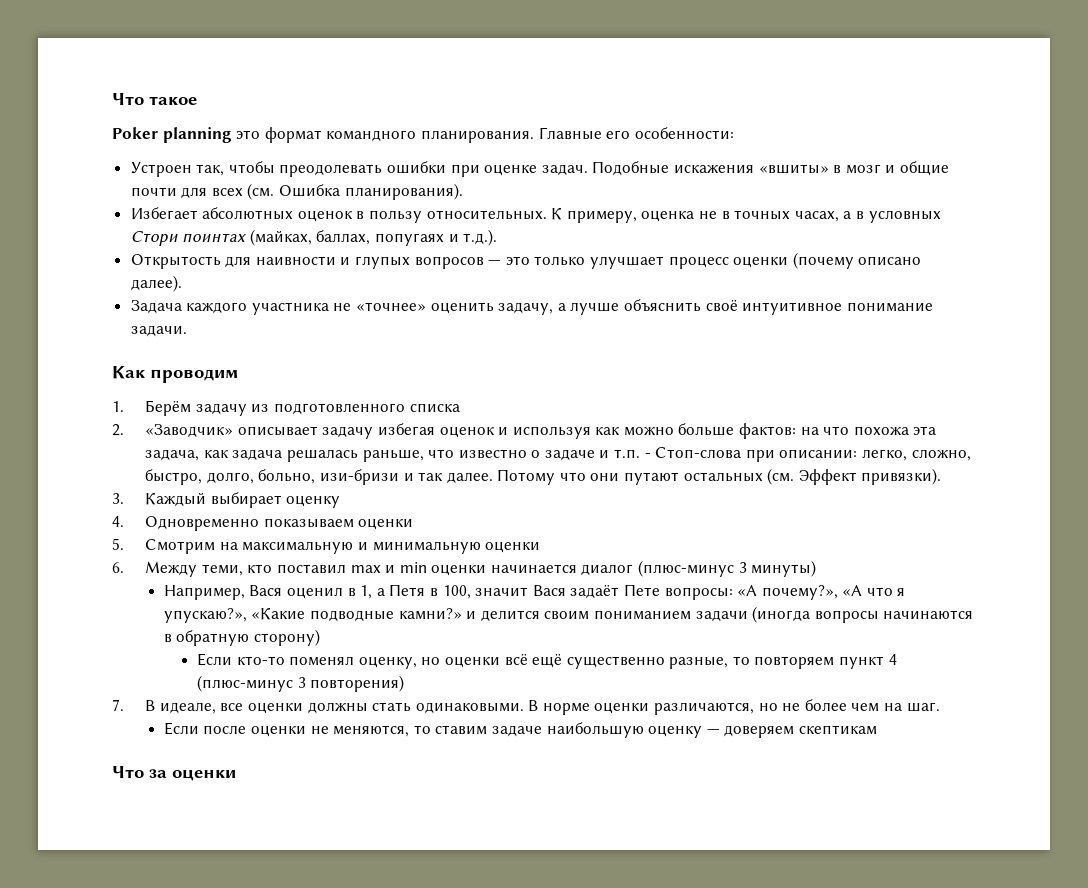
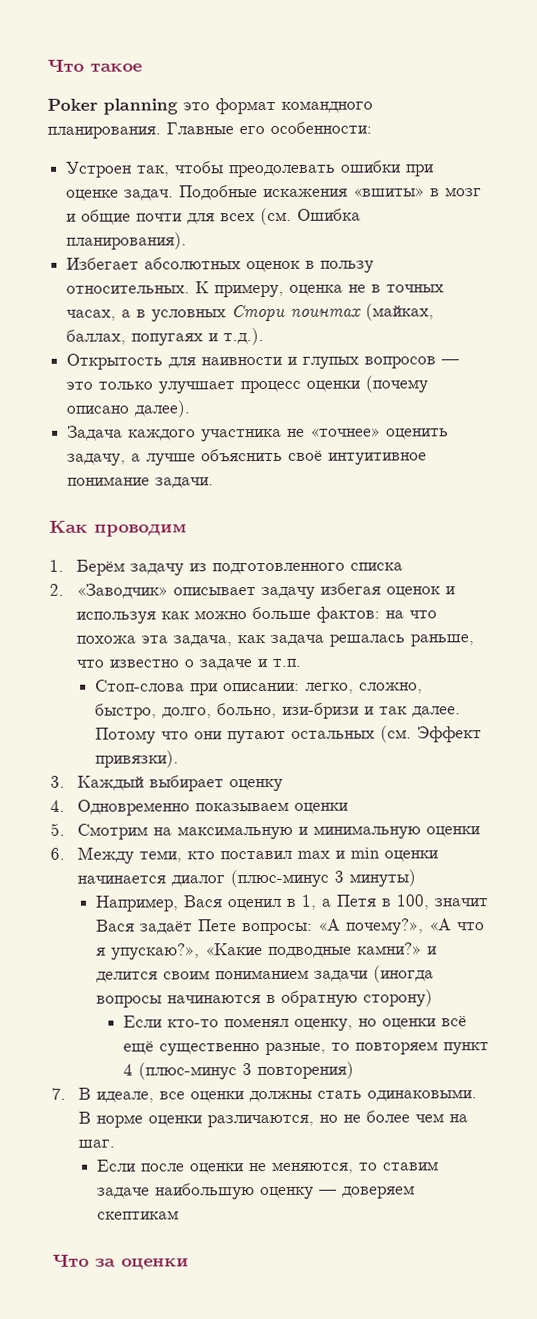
- 2. «Заводчик» описывает задачу избегая оценок и используя как можно больше фактов: на что похожа эта задача, как задача решалась раньше, что известно о задаче и т.п. - Стоп-слова при описании: легко, сложно, быстро, долго, больно, изи-бризи и так далее.
+ 2. «Заводчик» описывает задачу избегая оценок и используя как можно больше фактов: на что похожа эта задача, как задача решалась раньше, что известно о задаче и т.п.
+ Стоп-слова при описании: легко, сложно, быстро, долго, больно, изи-бризи и так далее.

